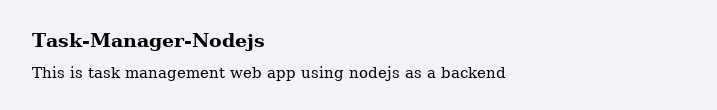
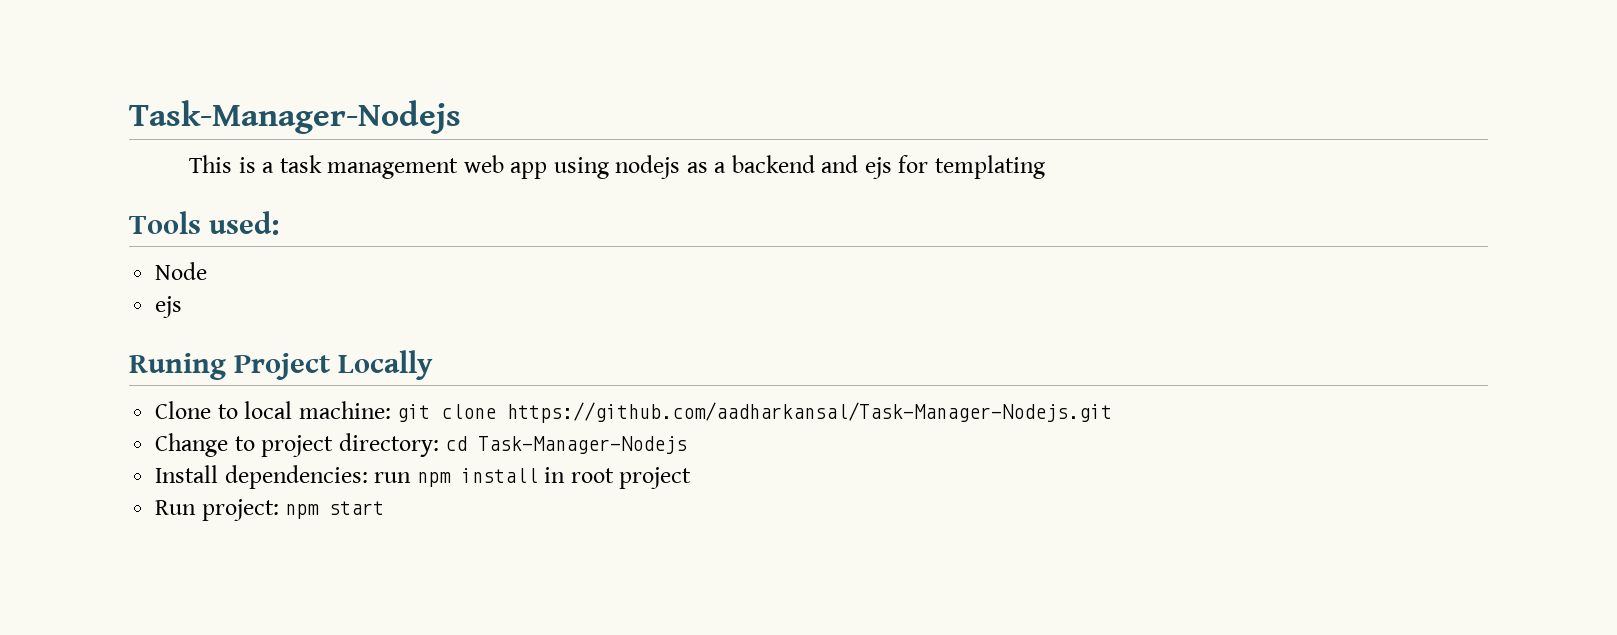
- This is task management web app using nodejs as a backend
+ This is a task management web app using nodejs as a backend and ejs for templating
+ Tools used:
+ Node
+ ejs
+ Runing Project Locally
+ Clone to local machine: git clone https://github.com/aadharkansal/Task-Manager-Nodejs.git
+ Change to project directory: cd Task-Manager-Nodejs
+ Install dependencies: run npm install in root project
+ Run project: npm start

